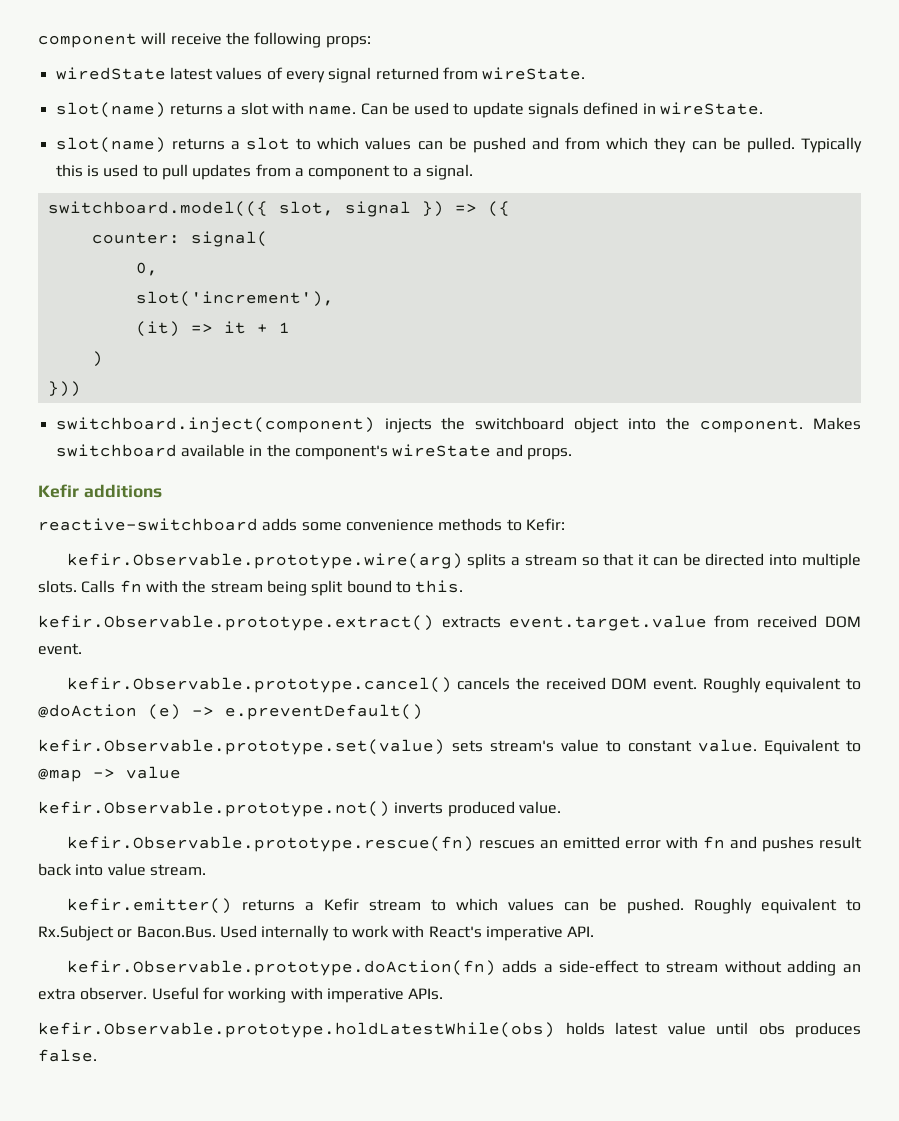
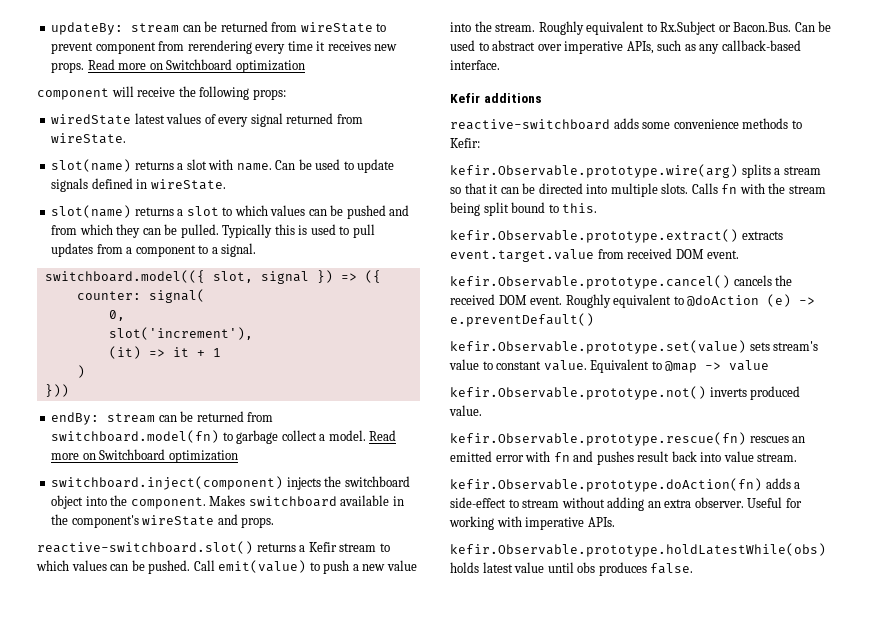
+ updateBy: stream can be returned from wireState to prevent component from rerendering every time it receives new props. Read more on Switchboard optimization
+ endBy: stream can be returned from switchboard.model(fn) to garbage collect a model. Read more on Switchboard optimization
+ reactive-switchboard.slot() returns a Kefir stream to which values can be pushed. Call emit(value) to push a new value into the stream. Roughly equivalent to Rx.Subject or Bacon.Bus. Can be used to abstract over imperative APIs, such as any callback-based interface.
- kefir.emitter() returns a Kefir stream to which values can be pushed. Roughly equivalent to Rx.Subject or Bacon.Bus. Used internally to work with React's imperative API.

